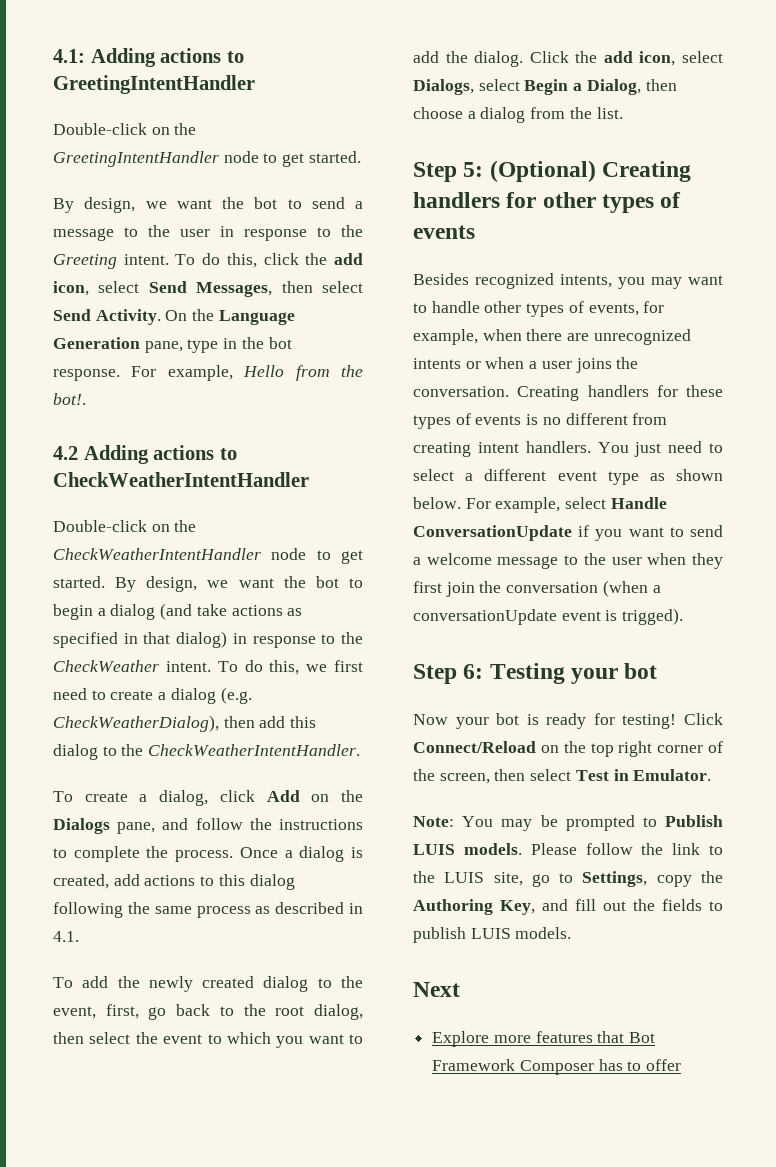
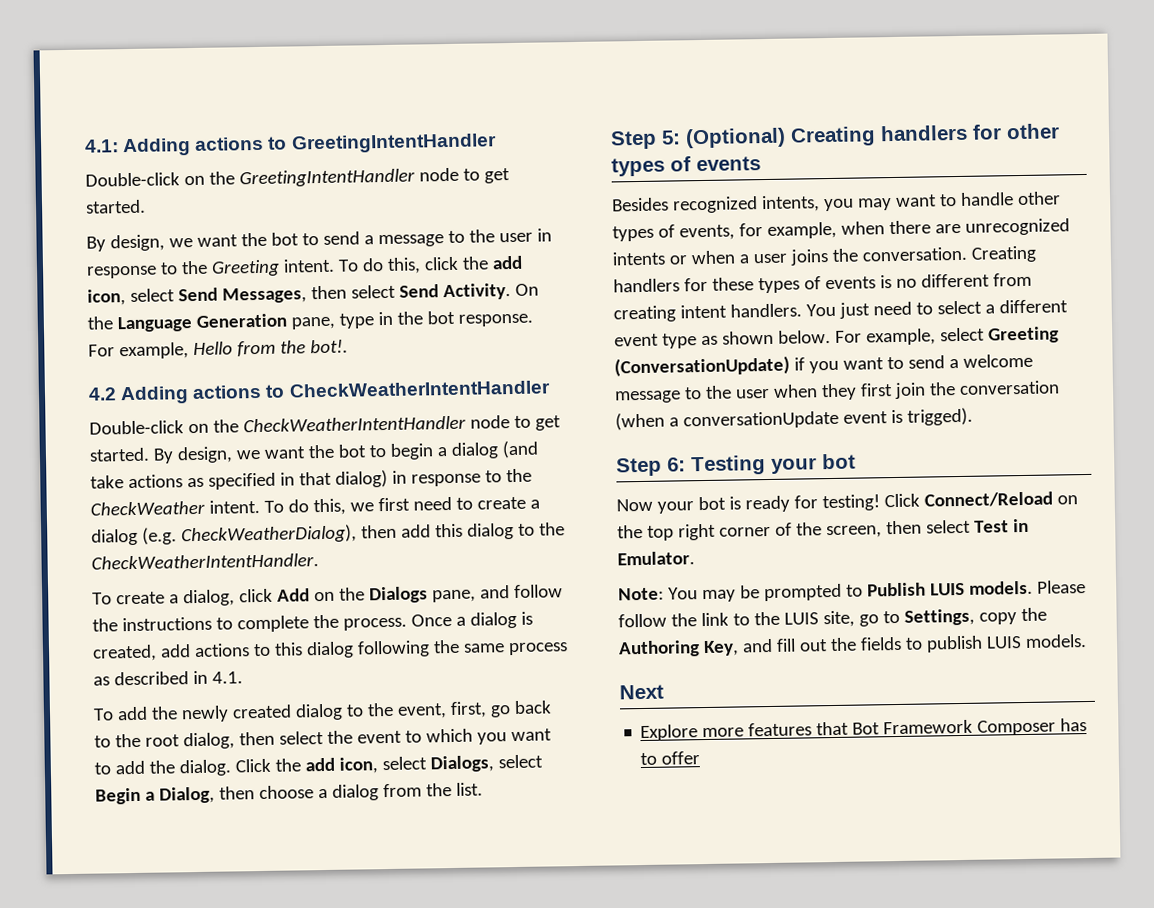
- For example, select Handle ConversationUpdate if you want to send a welcome message to the user when they first join the conversation (when a conversationUpdate event is trigged).
+ For example, select Greeting (ConversationUpdate) if you want to send a welcome message to the user when they first join the conversation (when a conversationUpdate event is trigged).

